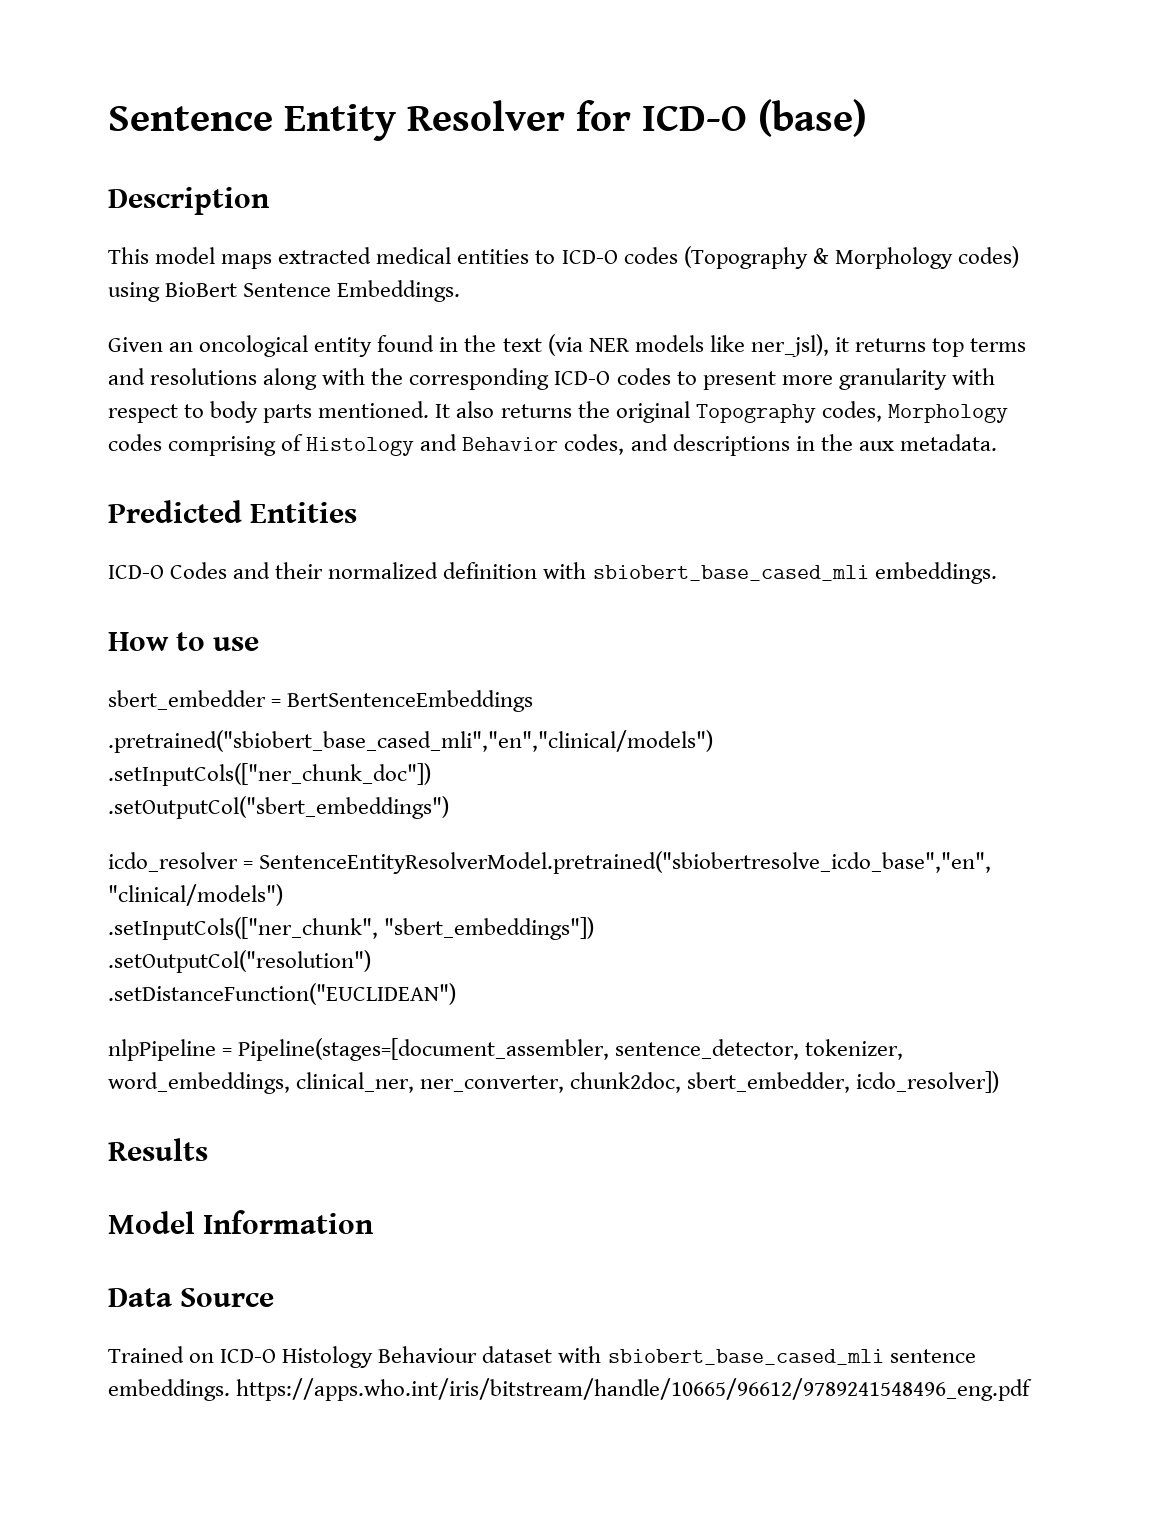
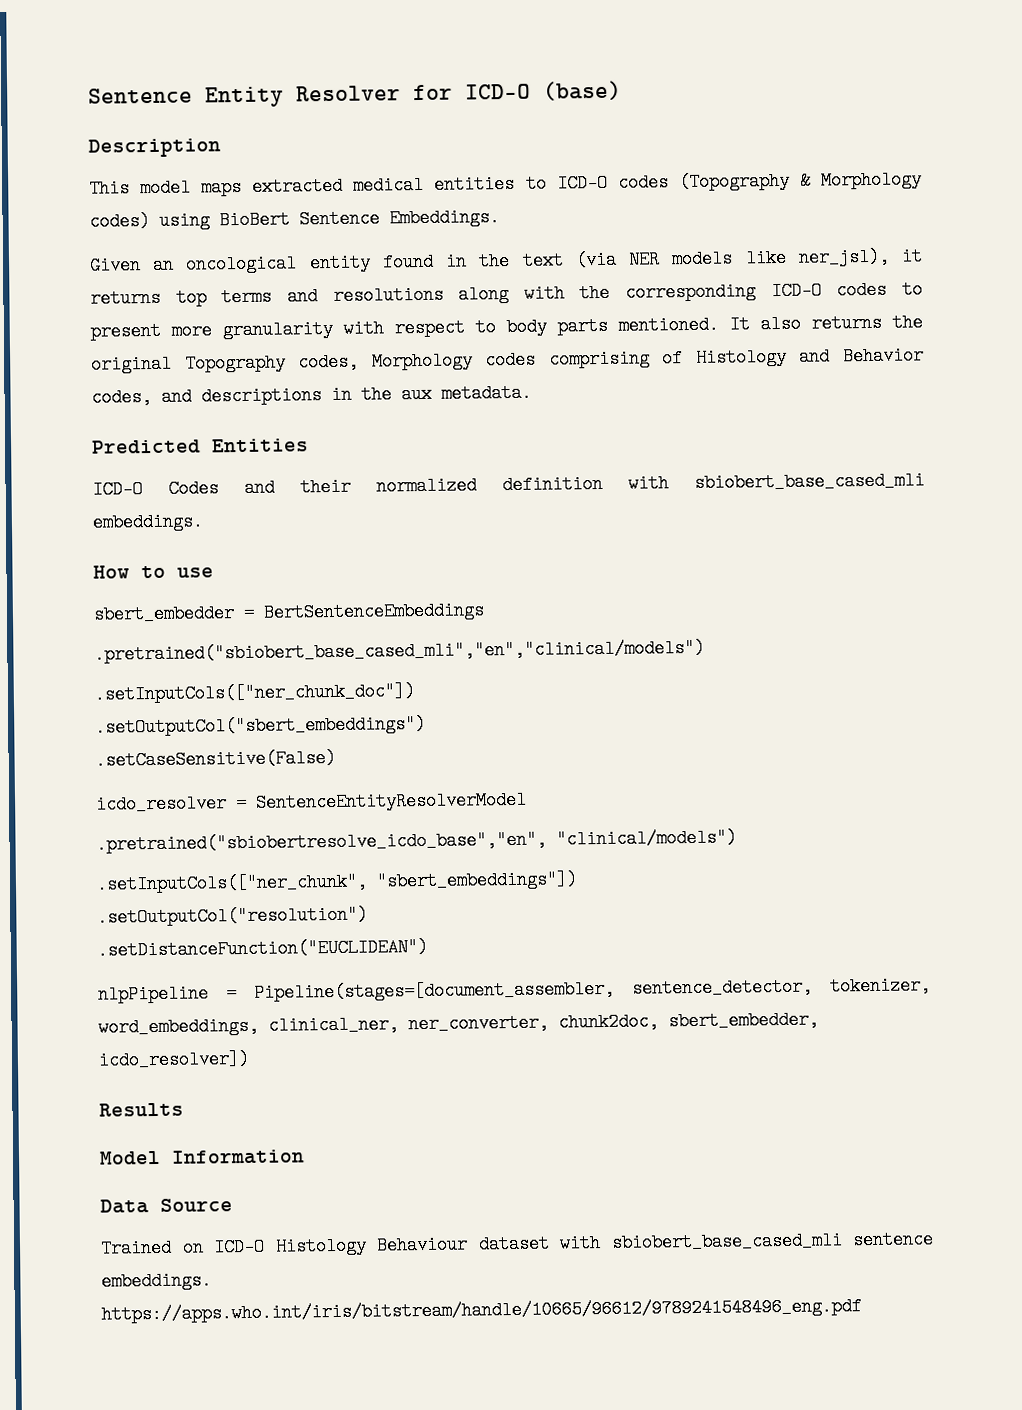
+ .setCaseSensitive(False)
- icdo_resolver = SentenceEntityResolverModel.pretrained("sbiobertresolve_icdo_base","en", "clinical/models")
+ icdo_resolver = SentenceEntityResolverModel
+ .pretrained("sbiobertresolve_icdo_base","en", "clinical/models")

